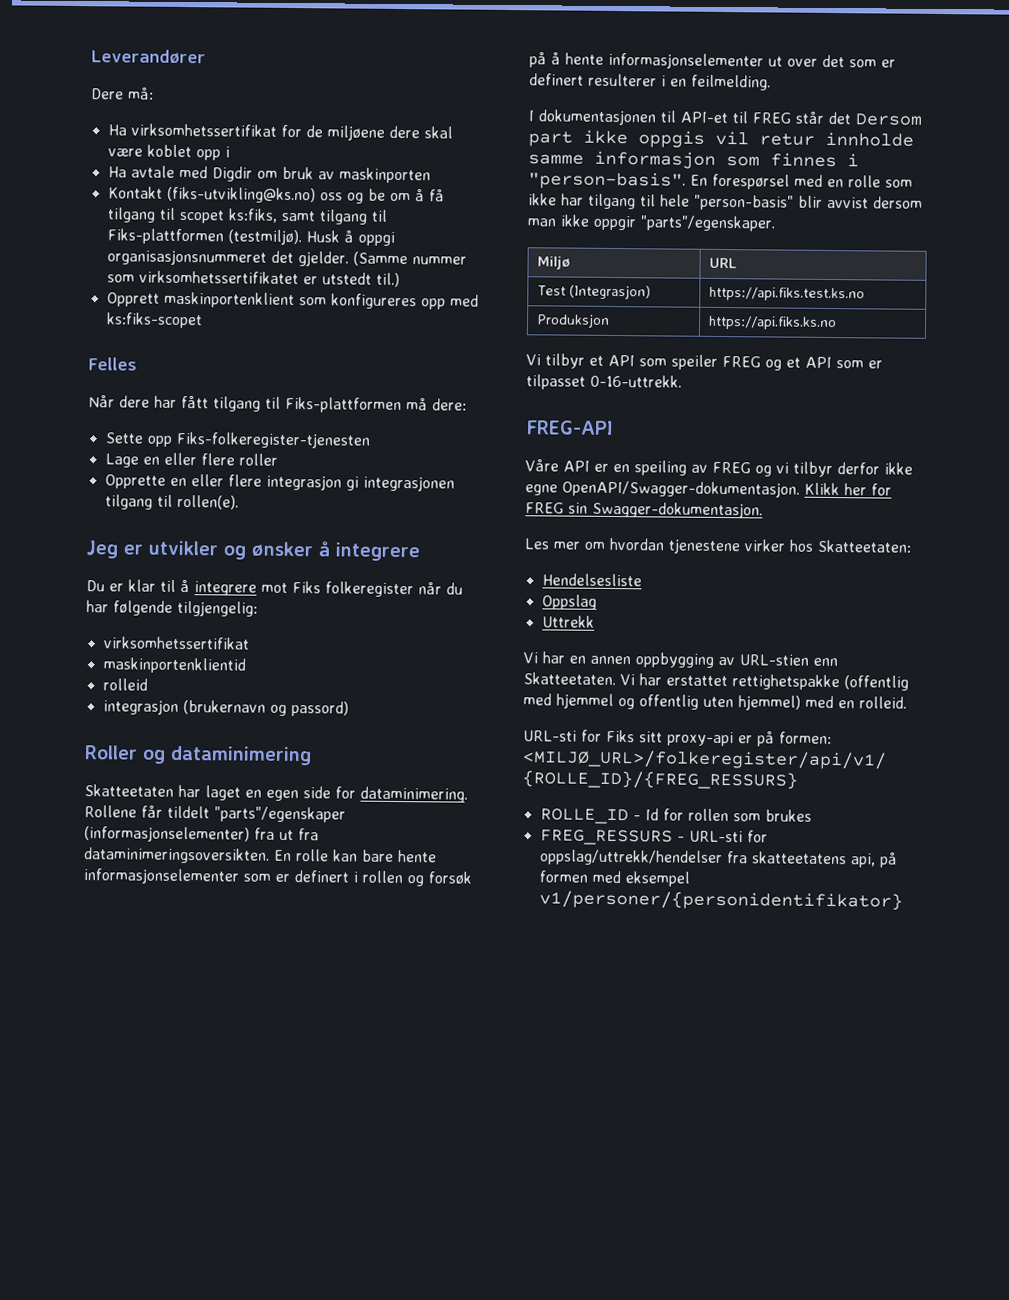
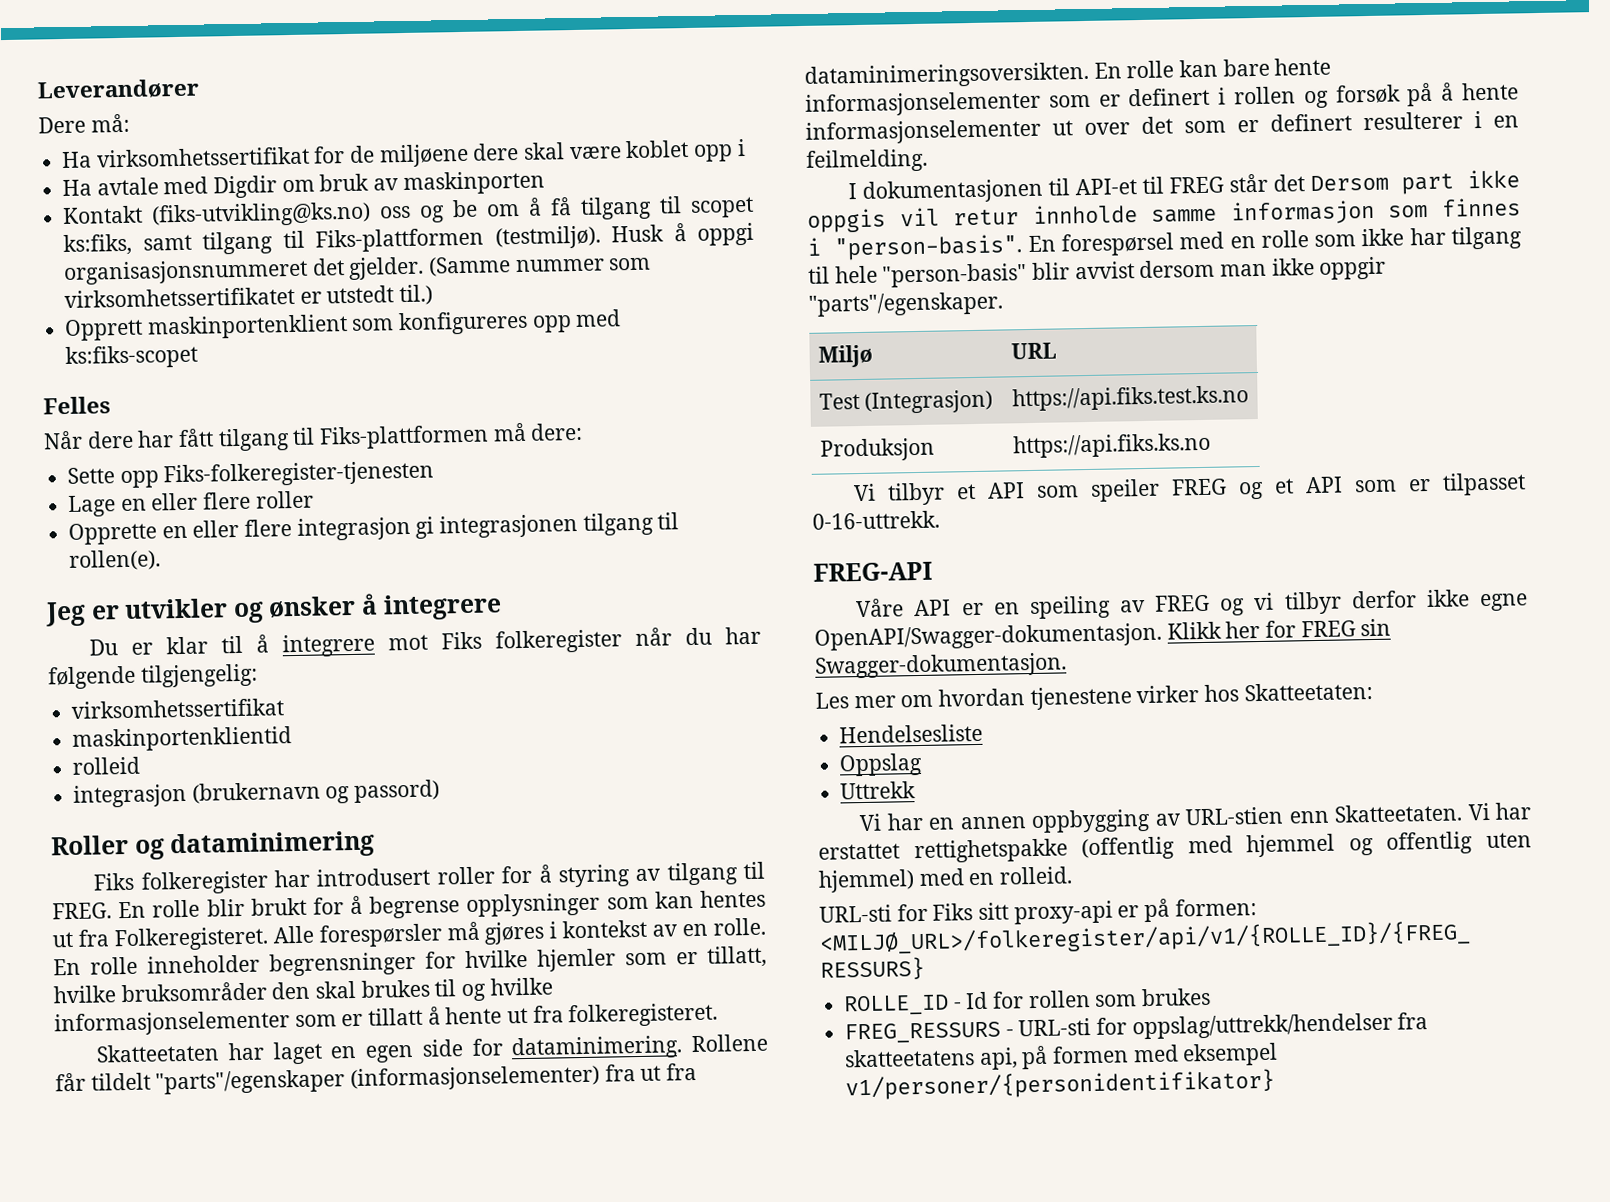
+ Fiks folkeregister har introdusert roller for å styring av tilgang til FREG. En rolle blir brukt for å begrense opplysninger som kan hentes ut fra Folkeregisteret. Alle forespørsler må gjøres i kontekst av en rolle. En rolle inneholder begrensninger for hvilke hjemler som er tillatt, hvilke bruksområder den skal brukes til og hvilke informasjonselementer som er tillatt å hente ut fra folkeregisteret.

